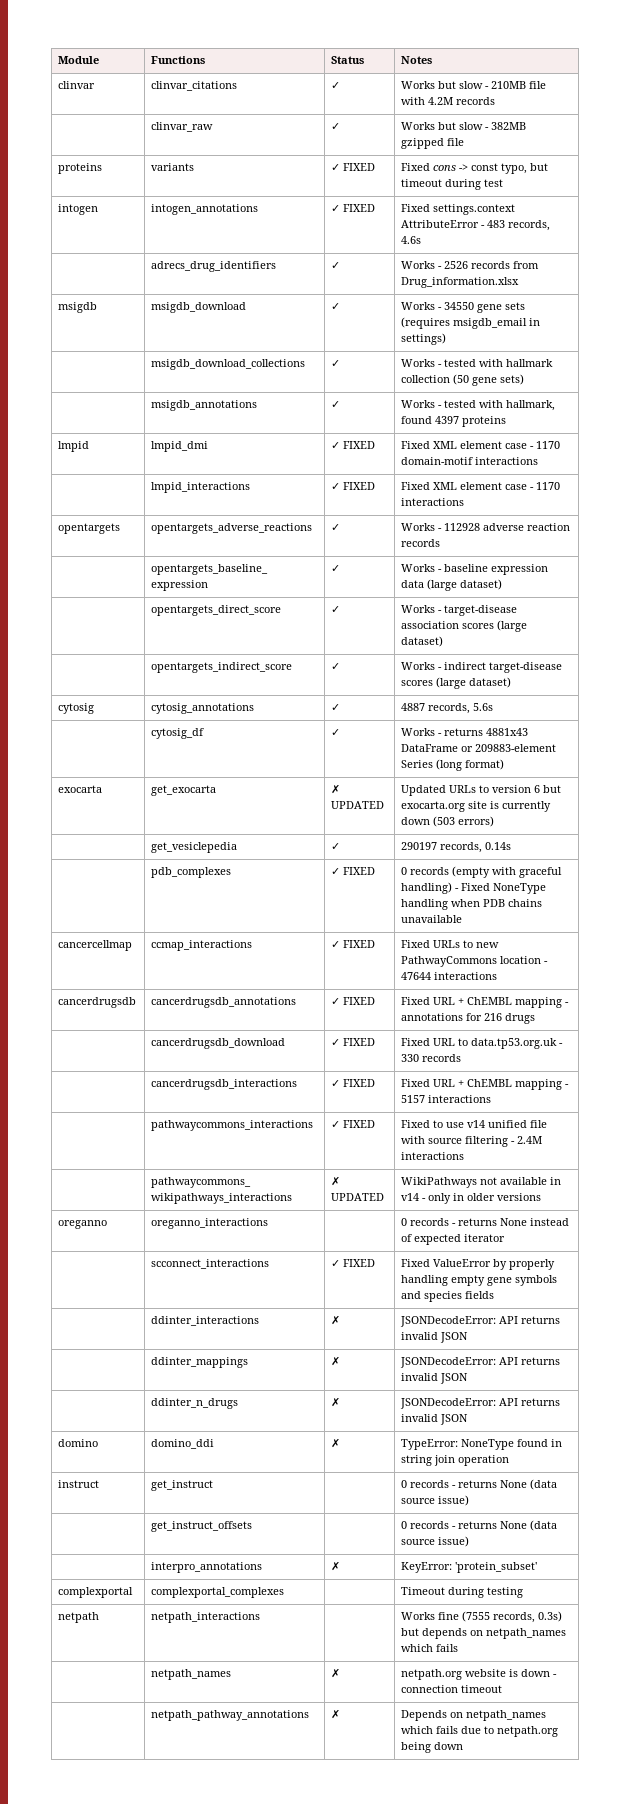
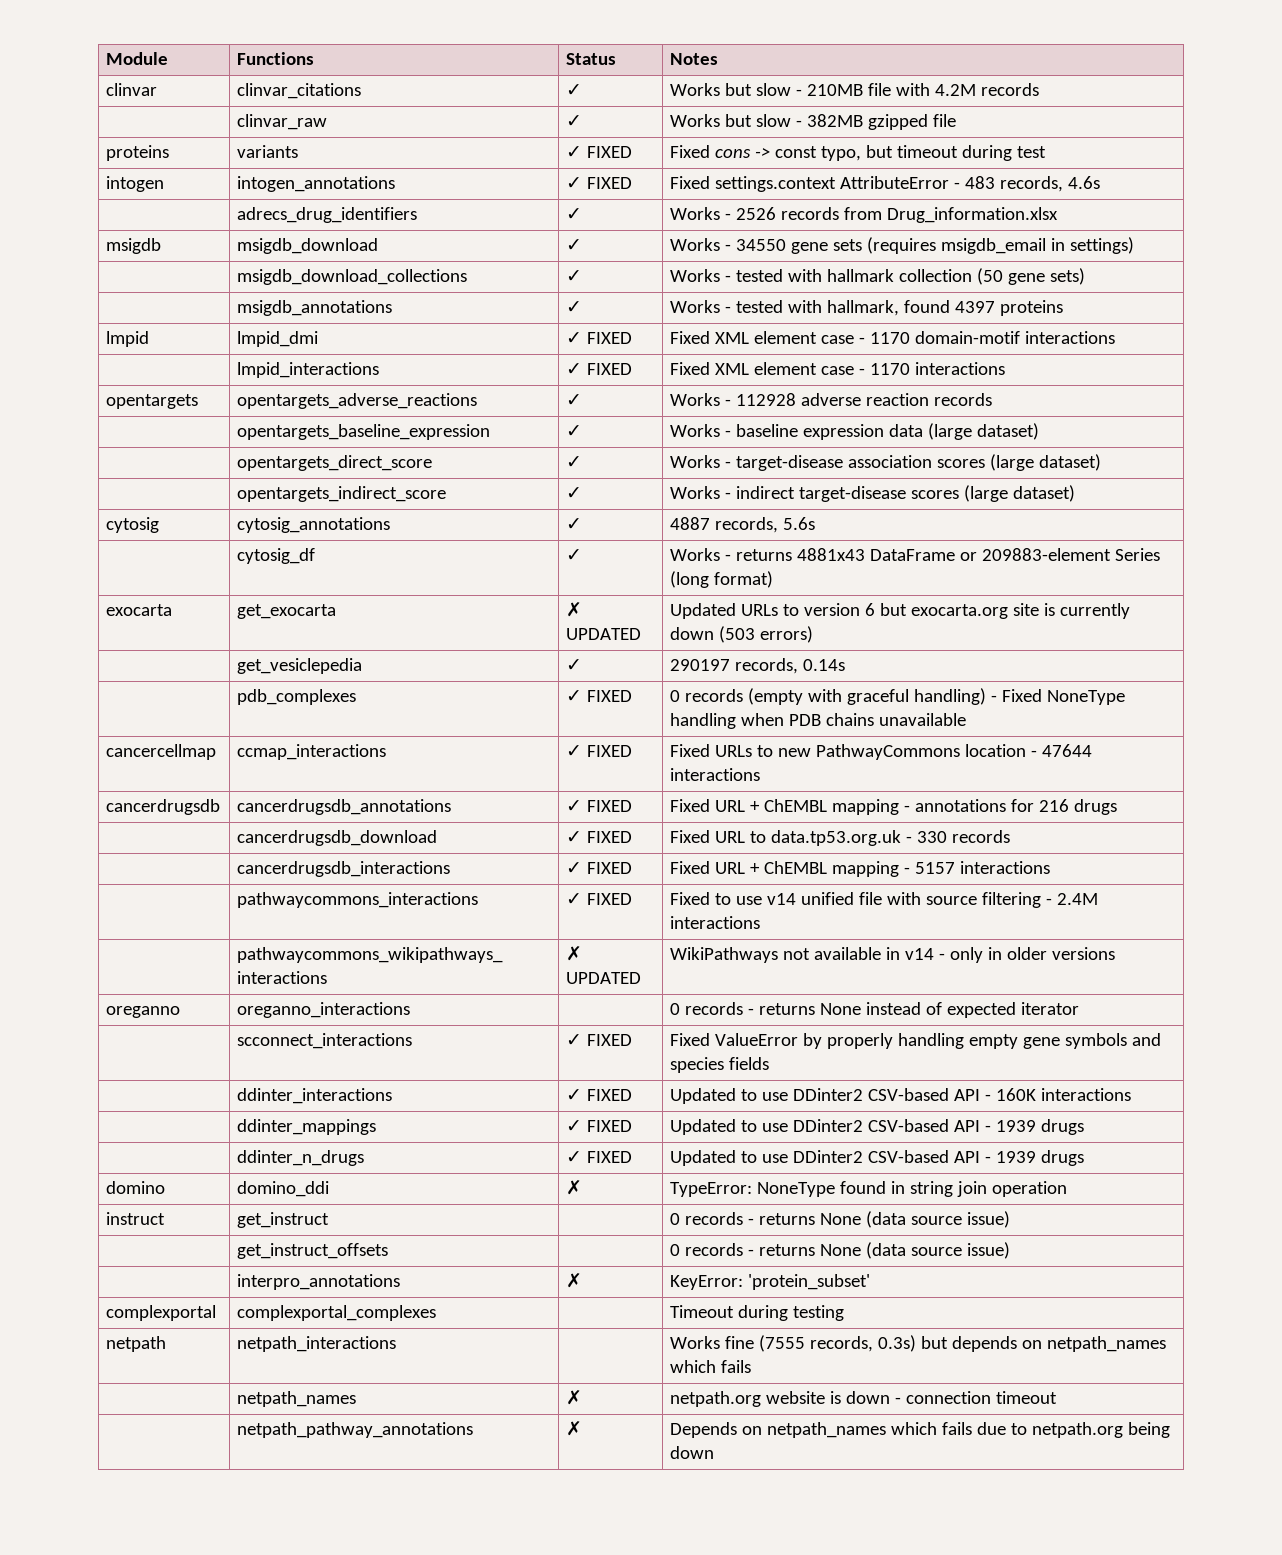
- | ddinter_interactions | ✗ | JSONDecodeError: API returns invalid JSON
- | ddinter_mappings | ✗ | JSONDecodeError: API returns invalid JSON
- | ddinter_n_drugs | ✗ | JSONDecodeError: API returns invalid JSON
+ | ddinter_interactions | ✓ FIXED | Updated to use DDinter2 CSV-based API - 160K interactions
+ | ddinter_mappings | ✓ FIXED | Updated to use DDinter2 CSV-based API - 1939 drugs
+ | ddinter_n_drugs | ✓ FIXED | Updated to use DDinter2 CSV-based API - 1939 drugs

